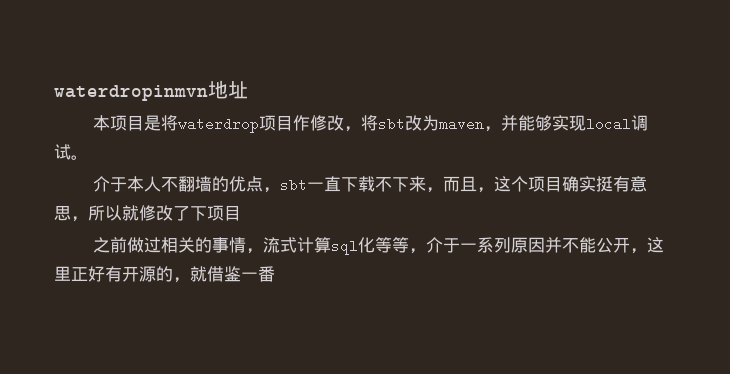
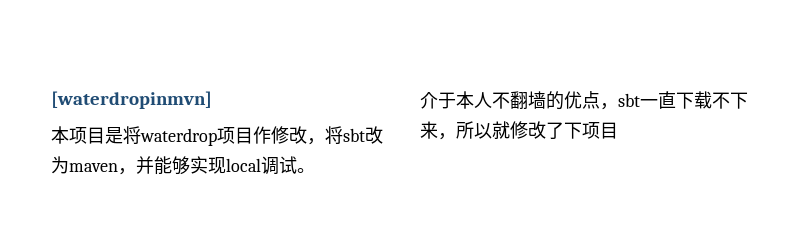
- waterdropinmvn地址
+ [waterdropinmvn]
- 介于本人不翻墙的优点，sbt一直下载不下来，而且，这个项目确实挺有意思，所以就修改了下项目
+ 介于本人不翻墙的优点，sbt一直下载不下来，所以就修改了下项目
- 之前做过相关的事情，流式计算sql化等等，介于一系列原因并不能公开，这里正好有开源的，就借鉴一番

